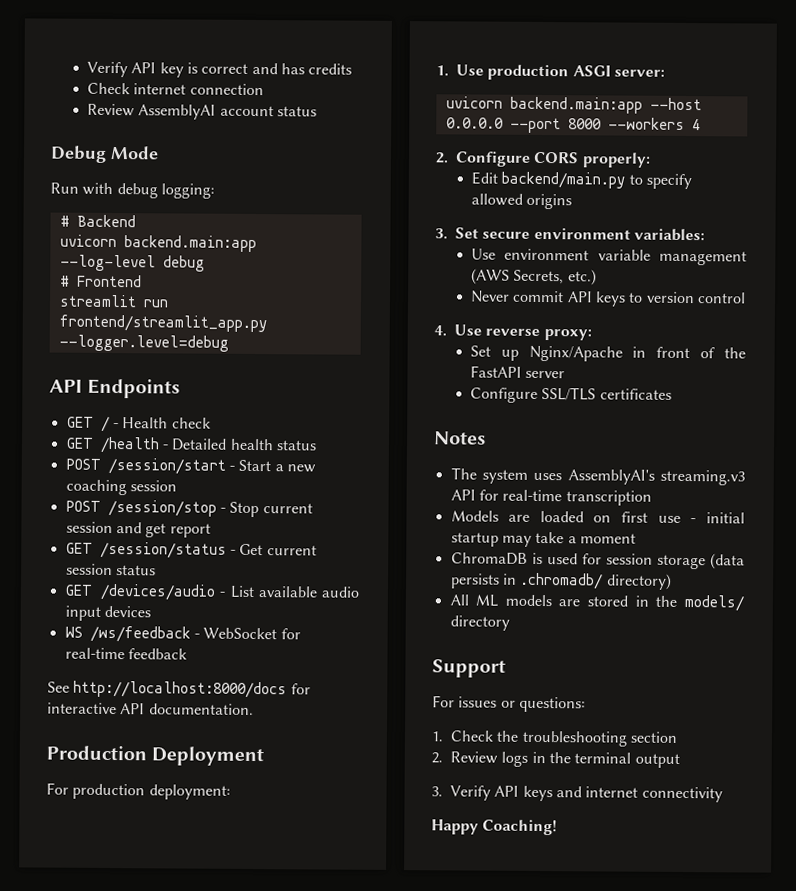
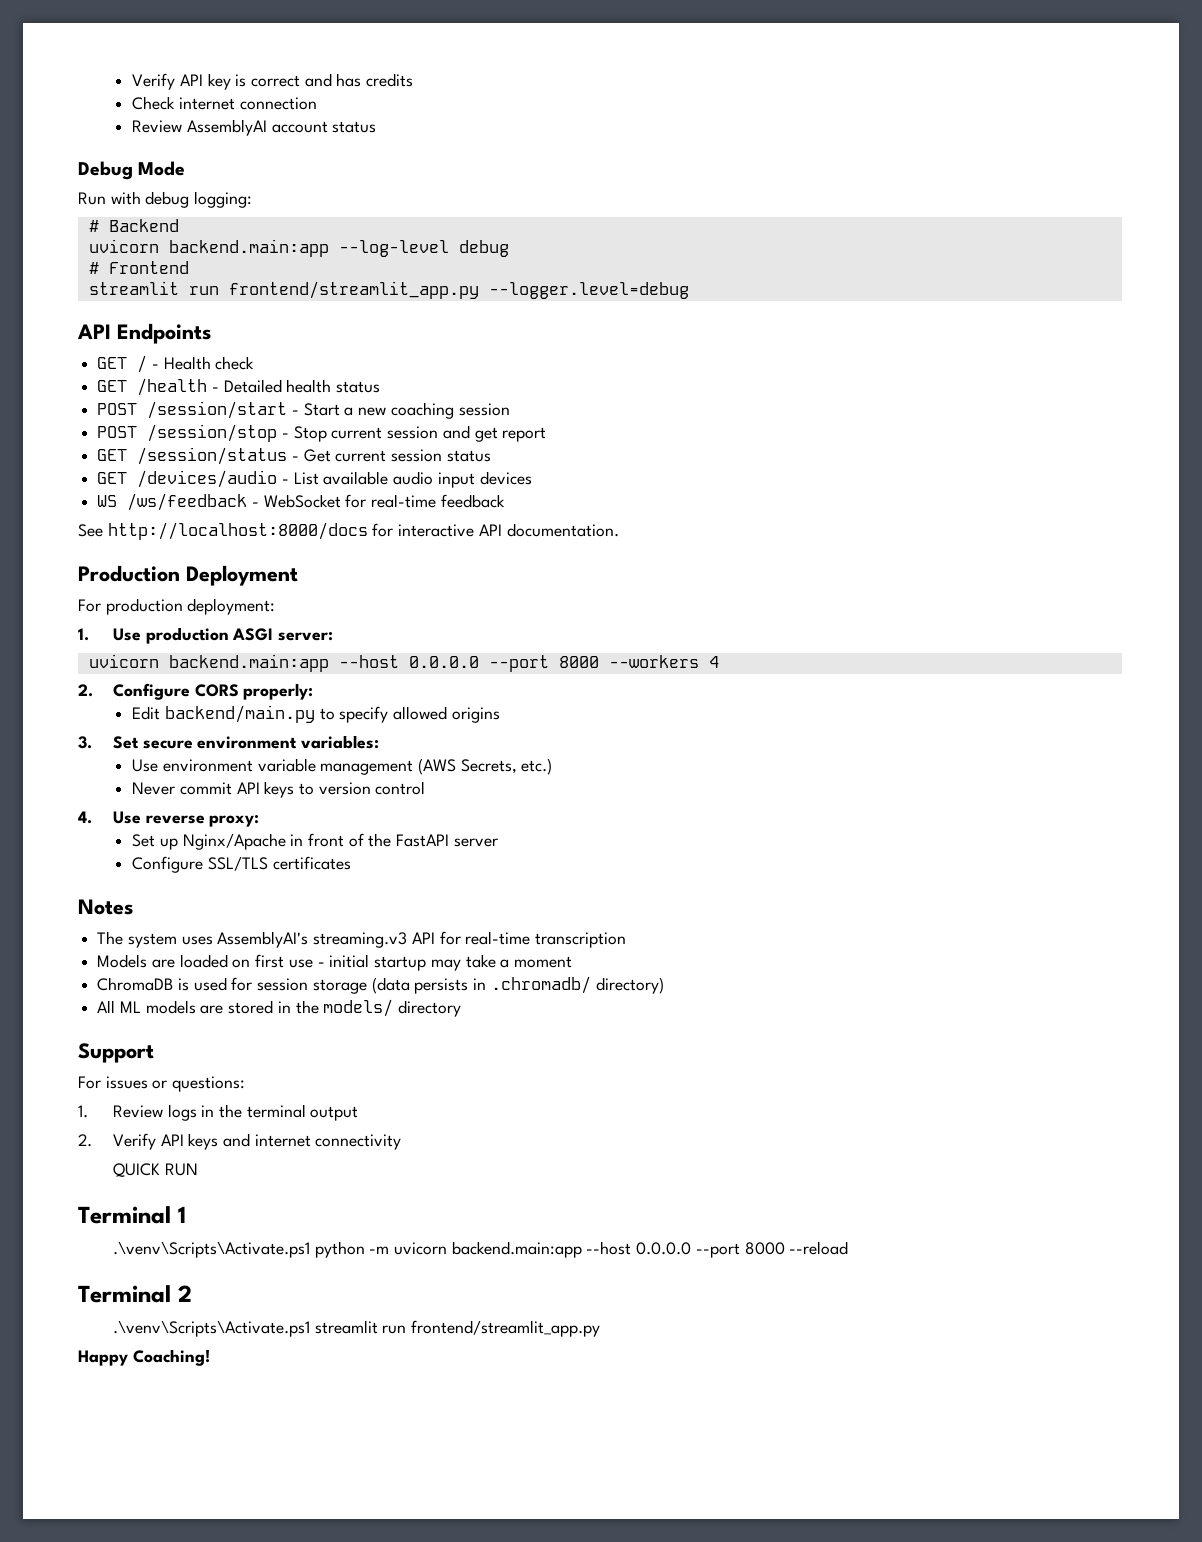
- 1. Check the troubleshooting section
- 2. Review logs in the terminal output
+ 1. Review logs in the terminal output
- 3. Verify API keys and internet connectivity
+ 2. Verify API keys and internet connectivity
+ QUICK RUN
+ Terminal 1
+ .\venv\Scripts\Activate.ps1 python -m uvicorn backend.main:app --host 0.0.0.0 --port 8000 --reload
+ Terminal 2
+ .\venv\Scripts\Activate.ps1 streamlit run frontend/streamlit_app.py

